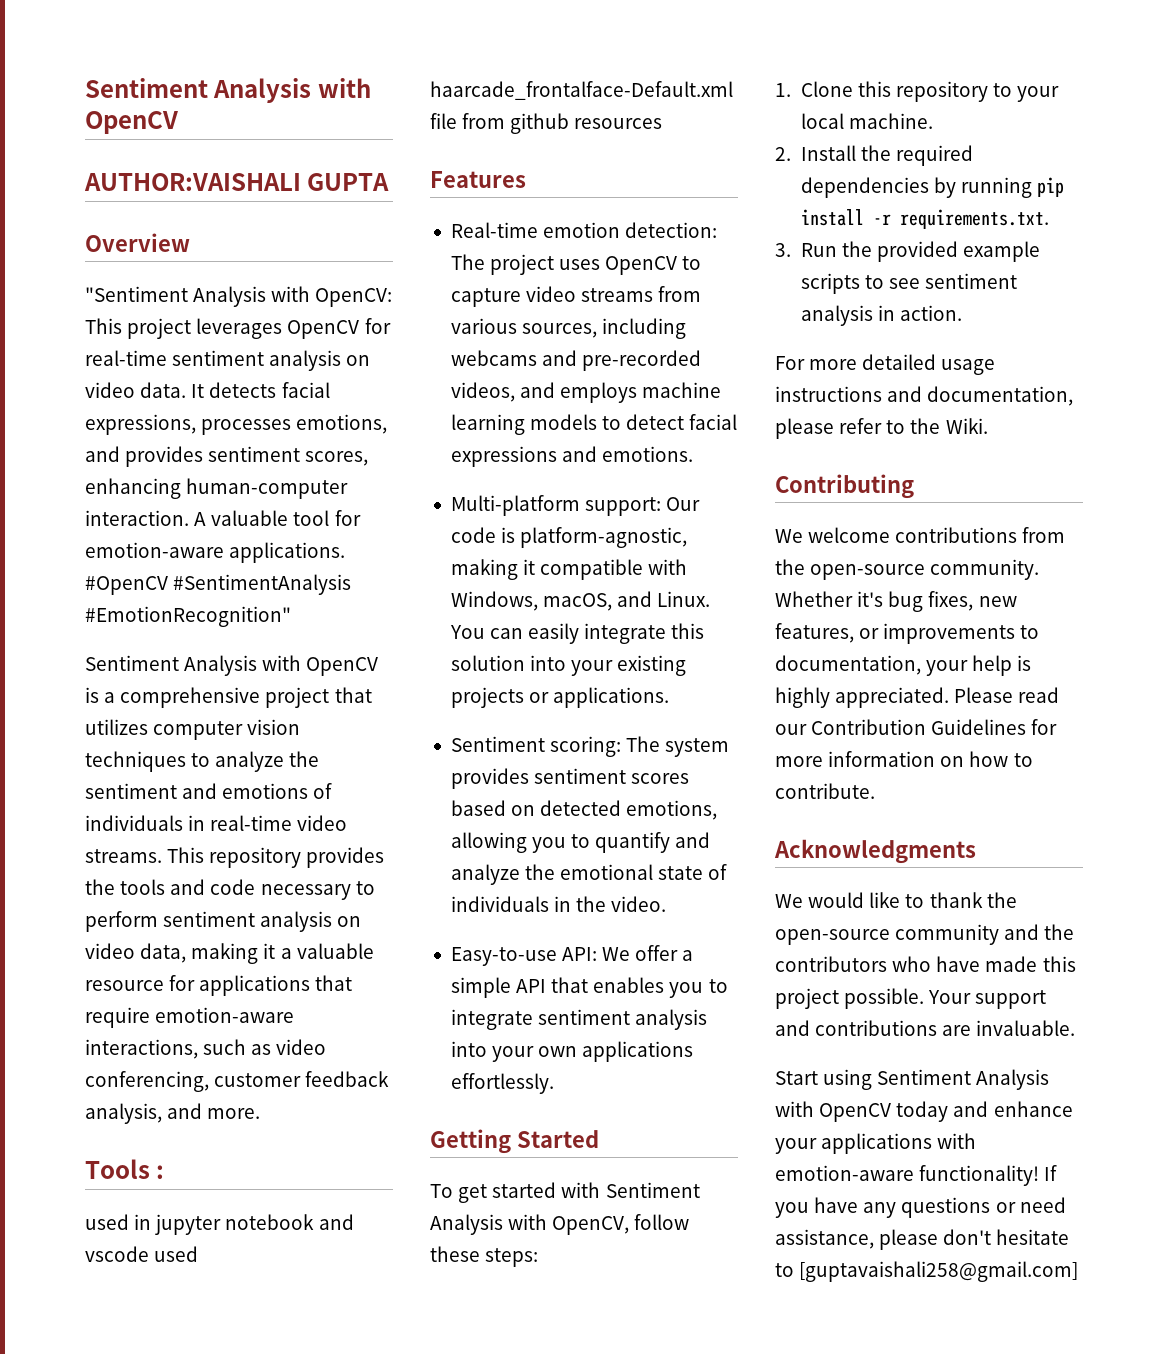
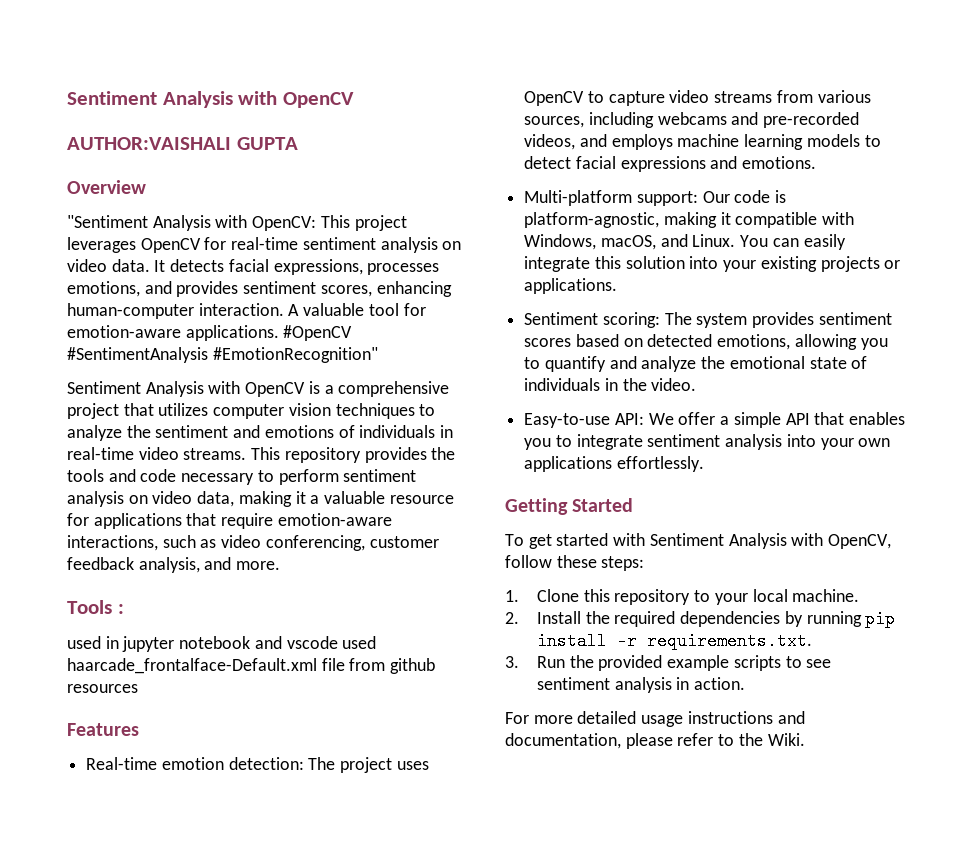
- Contributing
- We welcome contributions from the open-source community. Whether it's bug fixes, new features, or improvements to documentation, your help is highly appreciated. Please read our Contribution Guidelines for more information on how to contribute.
- Acknowledgments
- We would like to thank the open-source community and the contributors who have made this project possible. Your support and contributions are invaluable.
- Start using Sentiment Analysis with OpenCV today and enhance your applications with emotion-aware functionality! If you have any questions or need assistance, please don't hesitate to [guptavaishali258@gmail.com]

